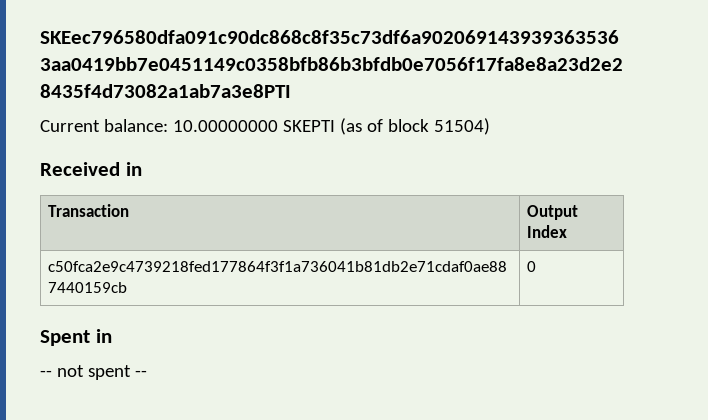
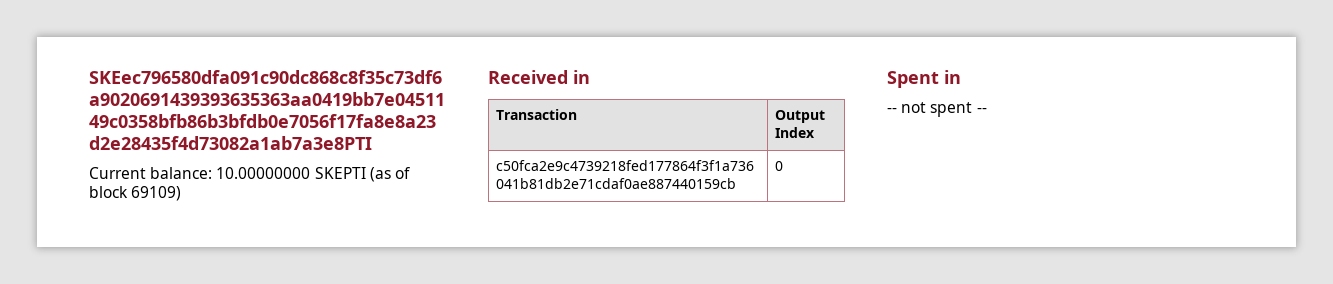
- Current balance: 10.00000000 SKEPTI (as of block 51504)
+ Current balance: 10.00000000 SKEPTI (as of block 69109)

